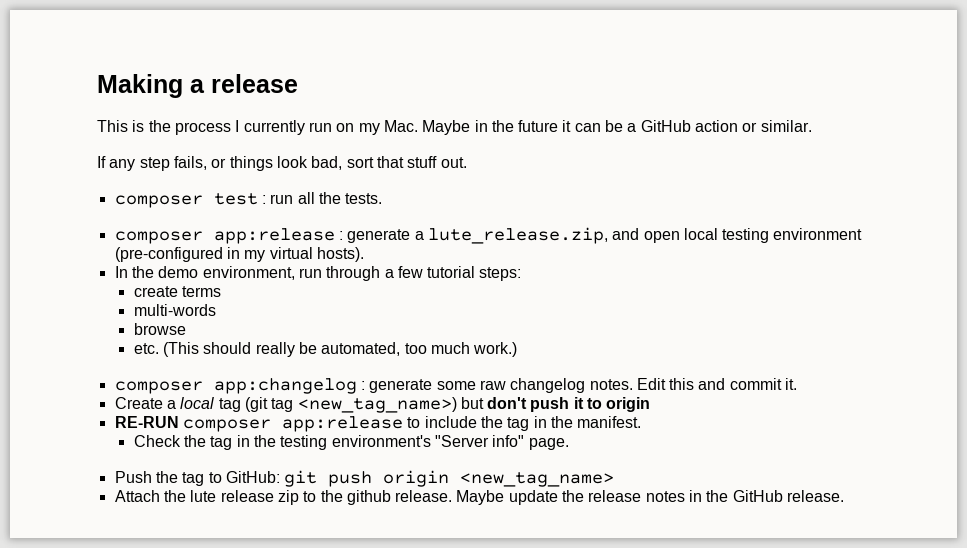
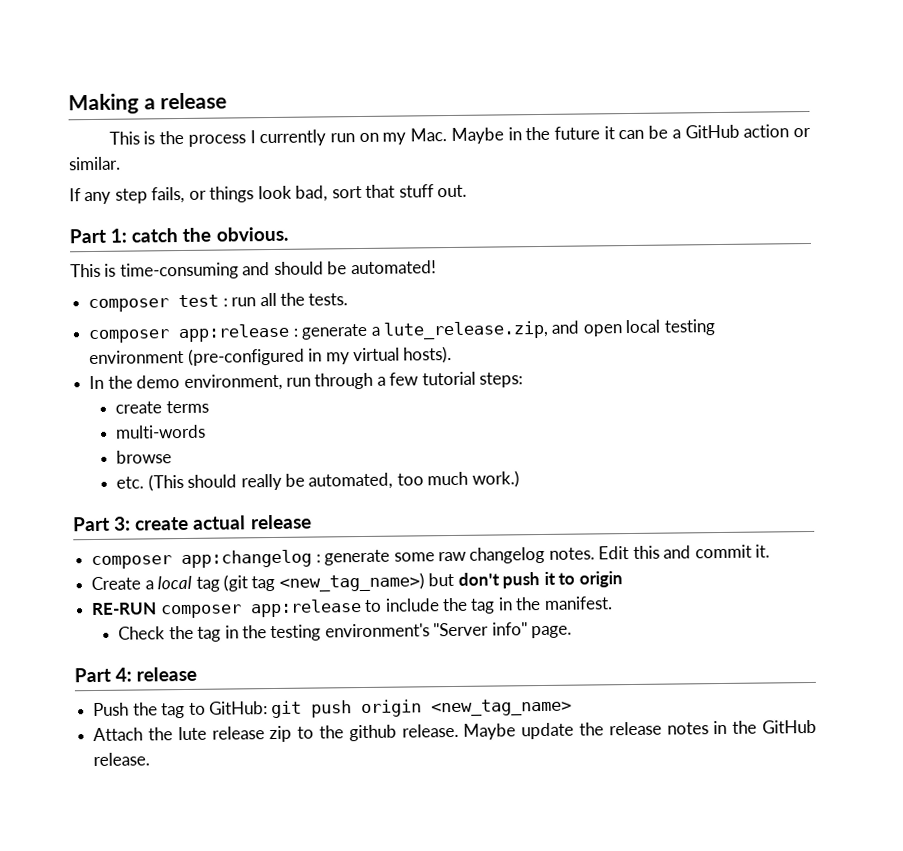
+ Part 1: catch the obvious.
+ This is time-consuming and should be automated!
+ Part 3: create actual release
+ Part 4: release

